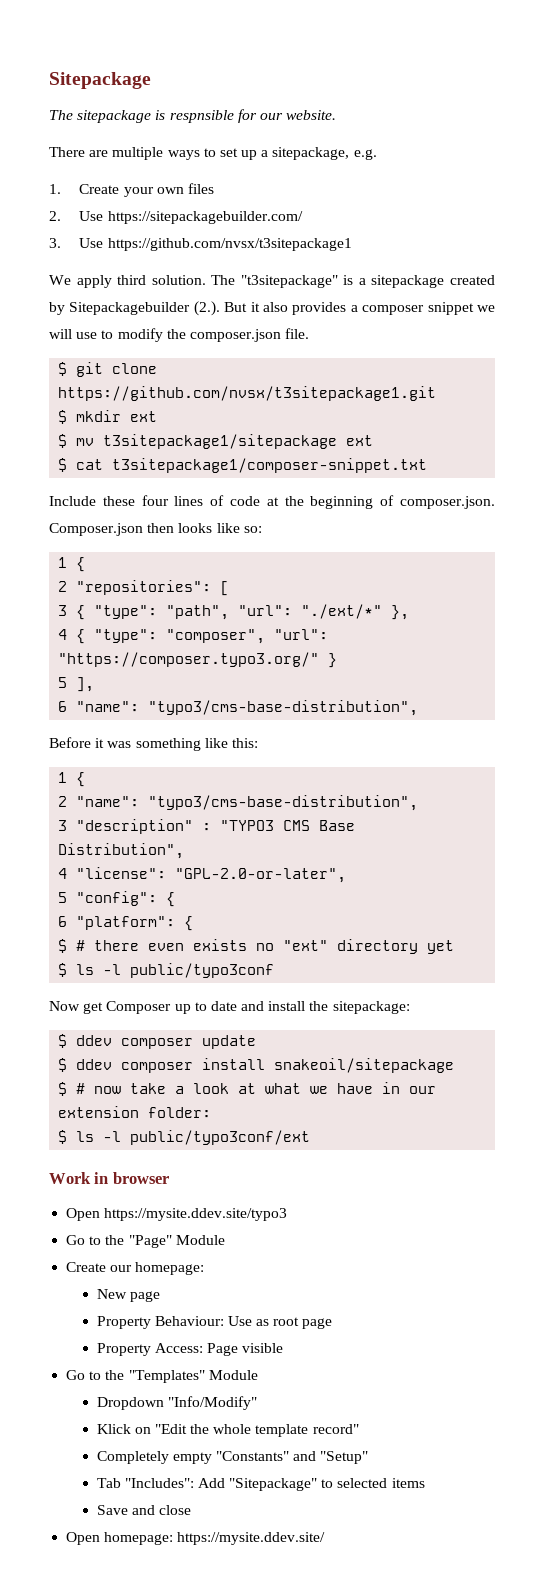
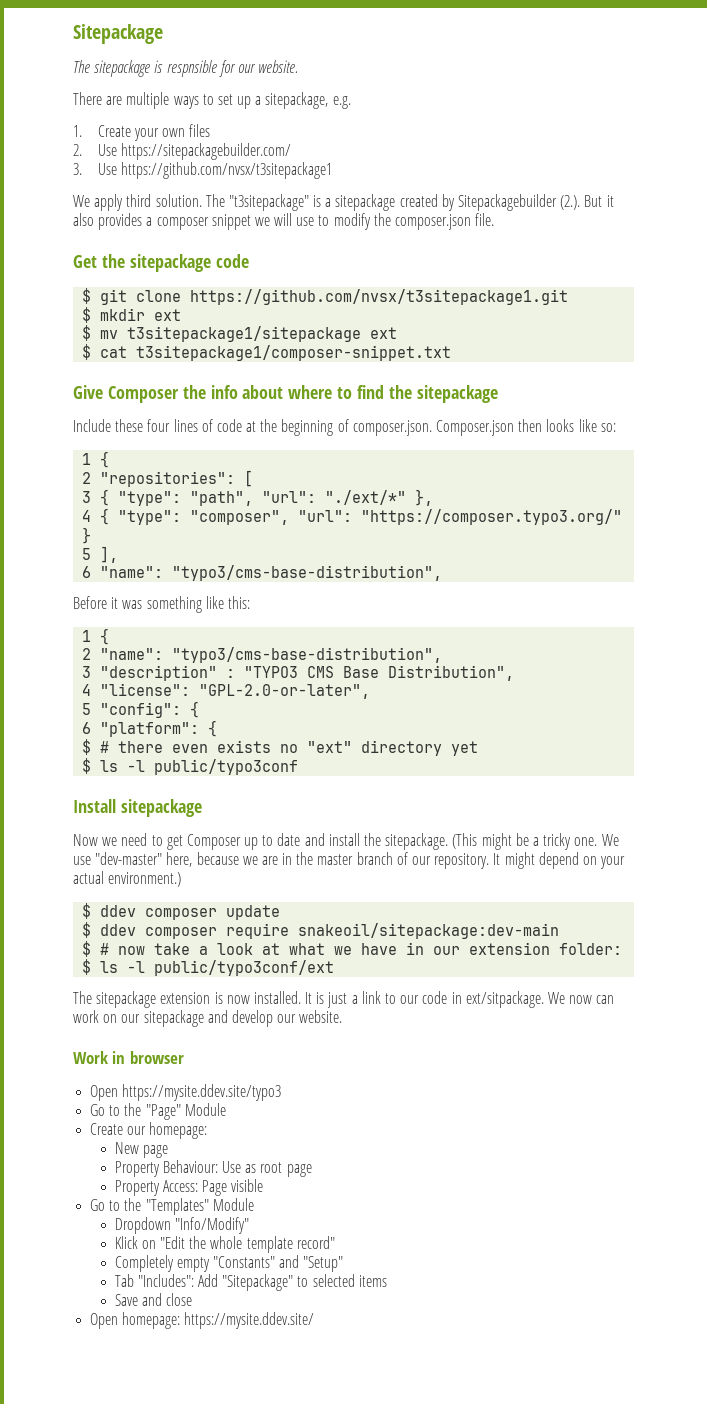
+ Get the sitepackage code
+ Give Composer the info about where to find the sitepackage
+ Install sitepackage
- Now get Composer up to date and install the sitepackage:
+ Now we need to get Composer up to date and install the sitepackage. (This might be a tricky one. We use "dev-master" here, because we are in the master branch of our repository. It might depend on your actual environment.)
- $ ddev composer install snakeoil/sitepackage
+ $ ddev composer require snakeoil/sitepackage:dev-main
+ The sitepackage extension is now installed. It is just a link to our code in ext/sitpackage. We now can work on our sitepackage and develop our website.

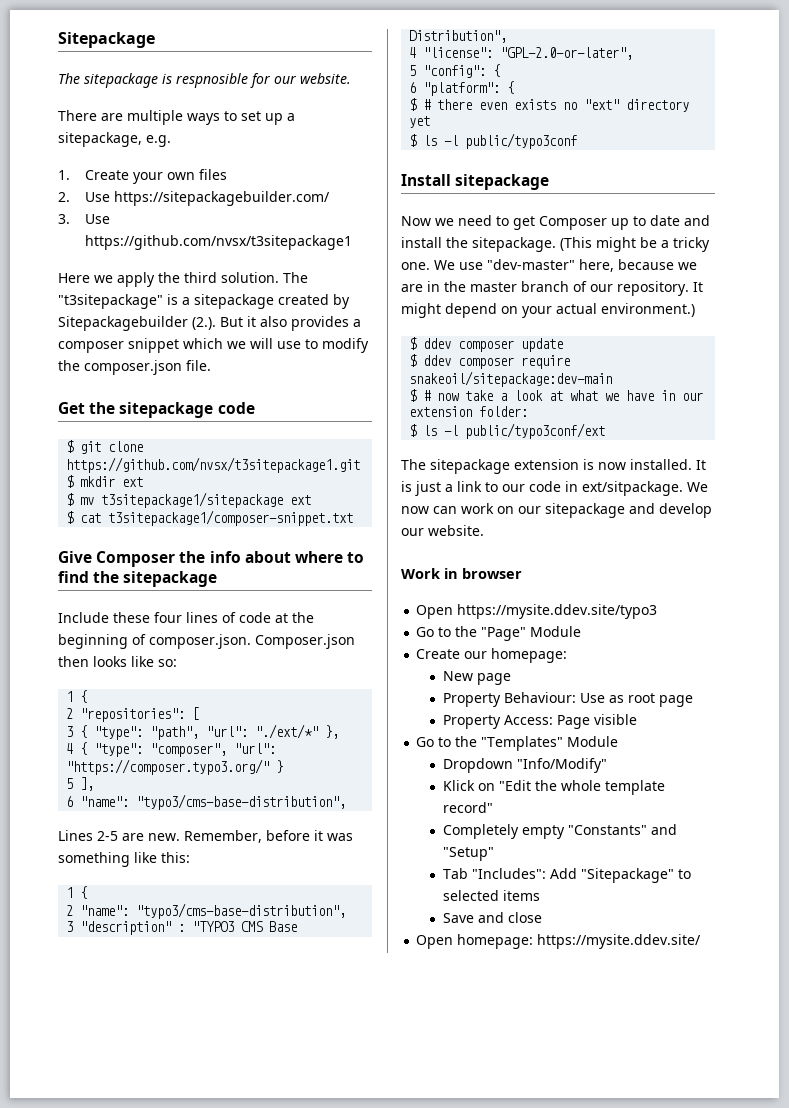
- The sitepackage is respnsible for our website.
+ The sitepackage is respnosible for our website.
- We apply third solution.
+ Here we apply the third solution.
- The "t3sitepackage" is a sitepackage created by Sitepackagebuilder (2.). But it also provides a composer snippet we will use to modify the composer.json file.
+ The "t3sitepackage" is a sitepackage created by Sitepackagebuilder (2.). But it also provides a composer snippet which we will use to modify the composer.json file.
- Before it was something like this:
+ Lines 2-5 are new. Remember, before it was something like this:

